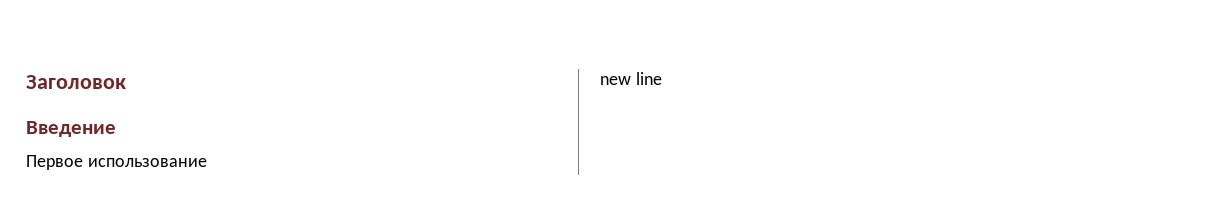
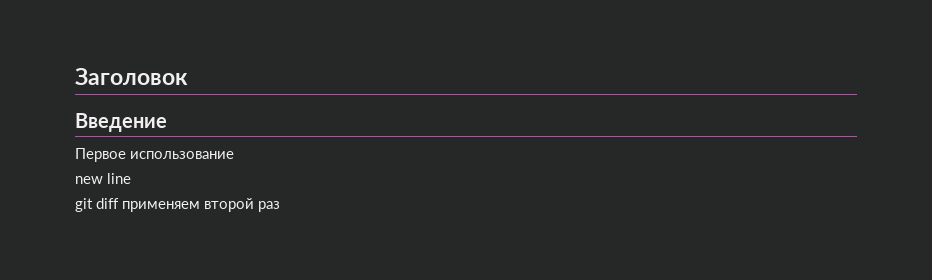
+ git diff применяем второй раз

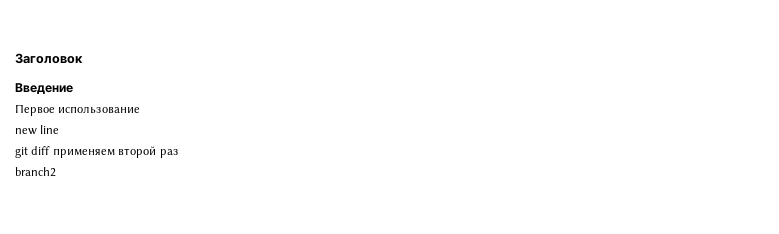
+ branch2

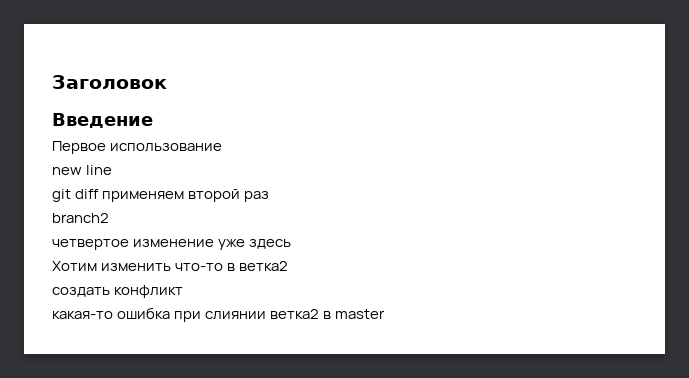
+ четвертое изменение уже здесь
+ Хотим изменить что-то в ветка2
+ создать конфликт
+ какая-то ошибка при слиянии ветка2 в master

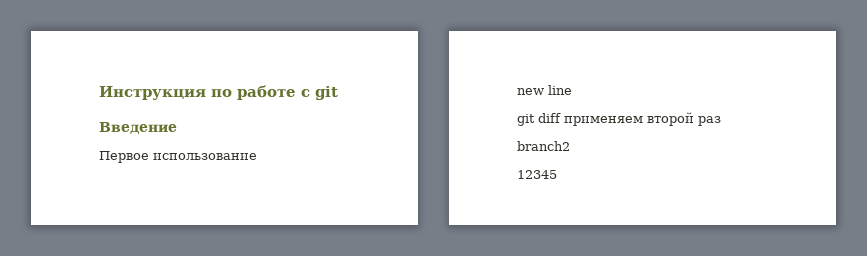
- Заголовок
+ Инструкция по работе с git
- четвертое изменение уже здесь
- Хотим изменить что-то в ветка2
- создать конфликт
- какая-то ошибка при слиянии ветка2 в master
+ 12345

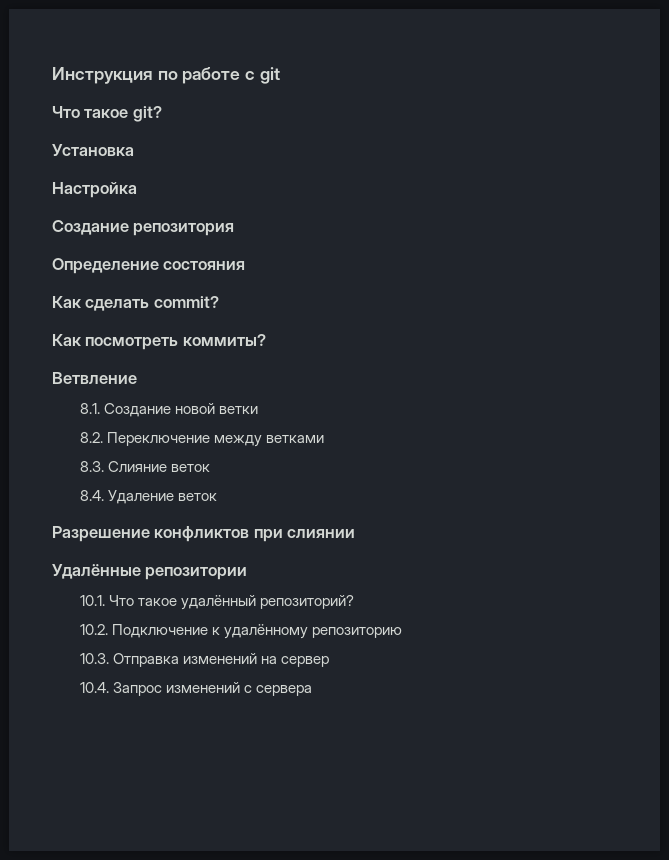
- Введение
- Первое использование
- new line
- git diff применяем второй раз
- branch2
- 12345
+ Что такое git?
+ Установка
+ Настройка
+ Создание репозитория
+ Определение состояния
+ Как сделать commit?
+ Как посмотреть коммиты?
+ Ветвление
+ 8.1. Создание новой ветки
+ 8.2. Переключение между ветками
+ 8.3. Слияние веток
+ 8.4. Удаление веток
+ Разрешение конфликтов при слиянии
+ Удалённые репозитории
+ 10.1. Что такое удалённый репозиторий?
+ 10.2. Подключение к удалённому репозиторию
+ 10.3. Отправка изменений на сервер
+ 10.4. Запрос изменений с сервера

